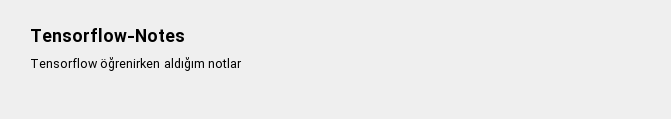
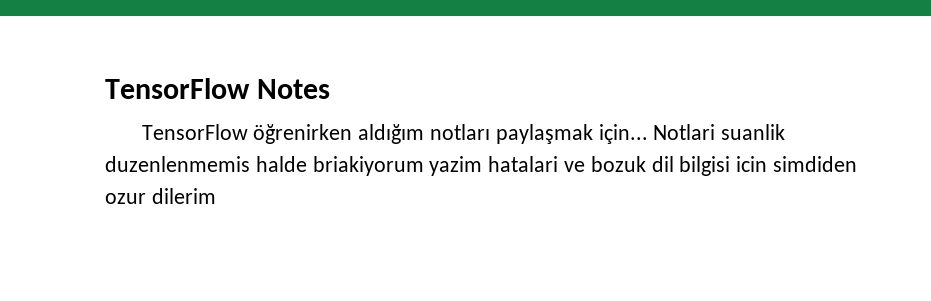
- Tensorflow-Notes
- Tensorflow öğrenirken aldığım notlar
+ TensorFlow Notes
+ TensorFlow öğrenirken aldığım notları paylaşmak için... Notlari suanlik duzenlenmemis halde briakiyorum yazim hatalari ve bozuk dil bilgisi icin simdiden ozur dilerim

